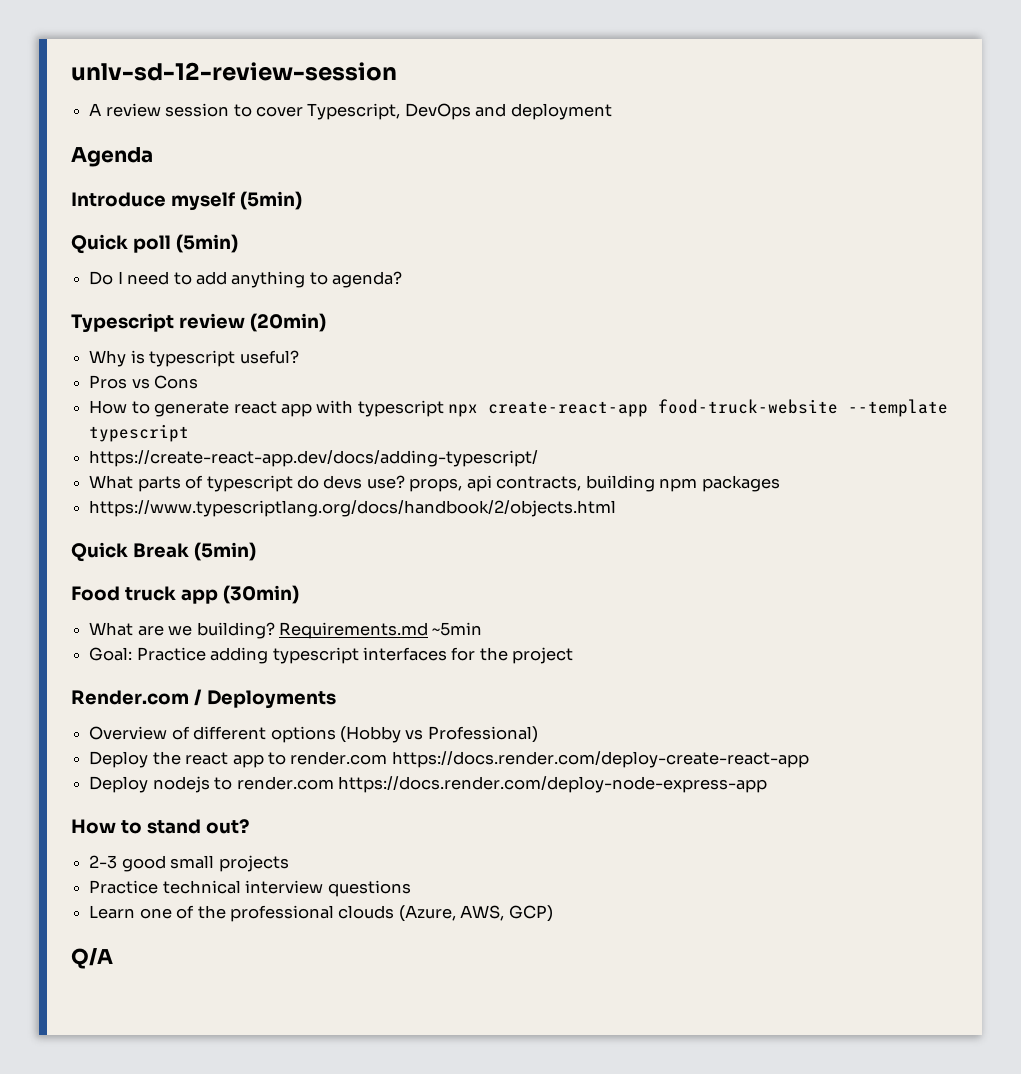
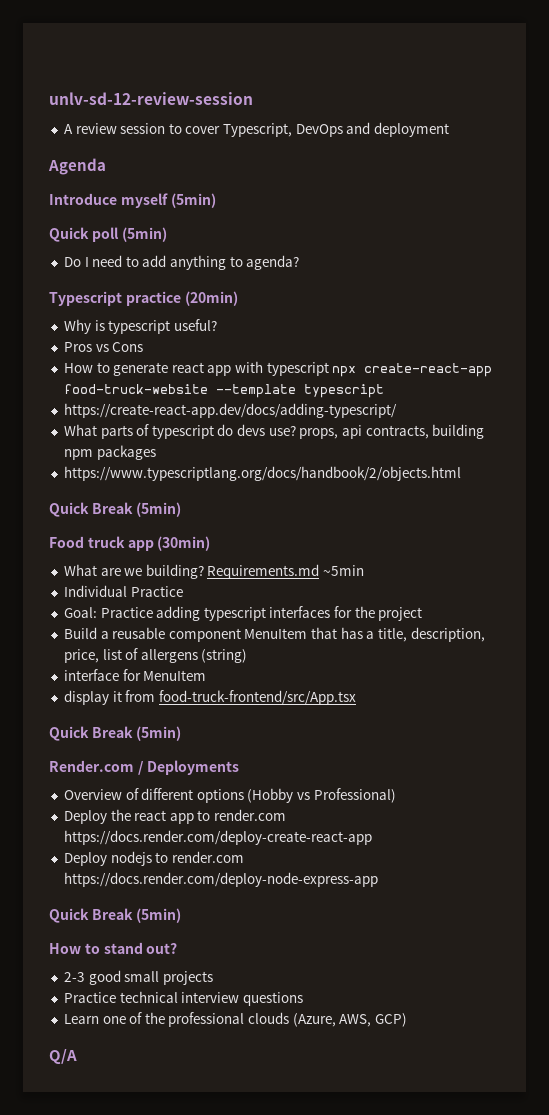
- Typescript review (20min)
+ Typescript practice (20min)
+ Individual Practice
+ Build a reusable component MenuItem that has a title, description, price, list of allergens (string)
+ interface for MenuItem
+ display it from food-truck-frontend/src/App.tsx
+ Quick Break (5min)
  Deploy nodejs to render.com https://docs.render.com/deploy-node-express-app
+ Quick Break (5min)

